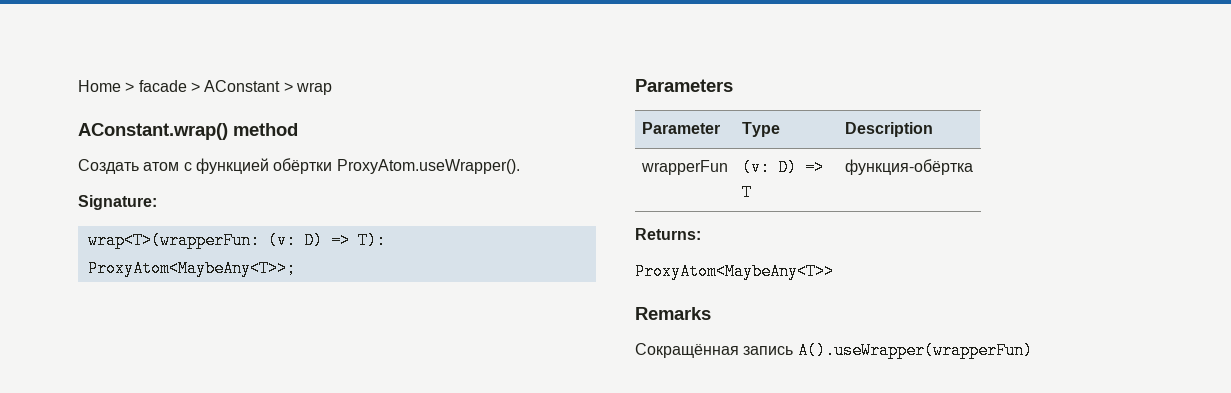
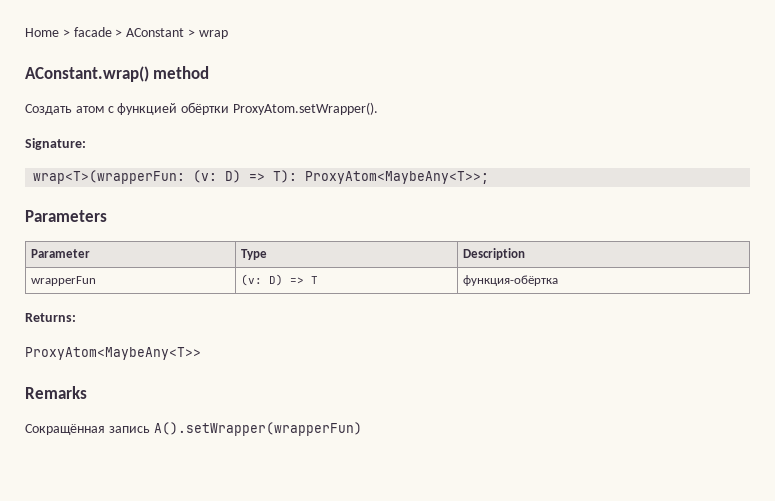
- Создать атом c функцией обёртки ProxyAtom.useWrapper().
+ Создать атом c функцией обёртки ProxyAtom.setWrapper().
- Сокращённая запись A().useWrapper(wrapperFun)
+ Сокращённая запись A().setWrapper(wrapperFun)

